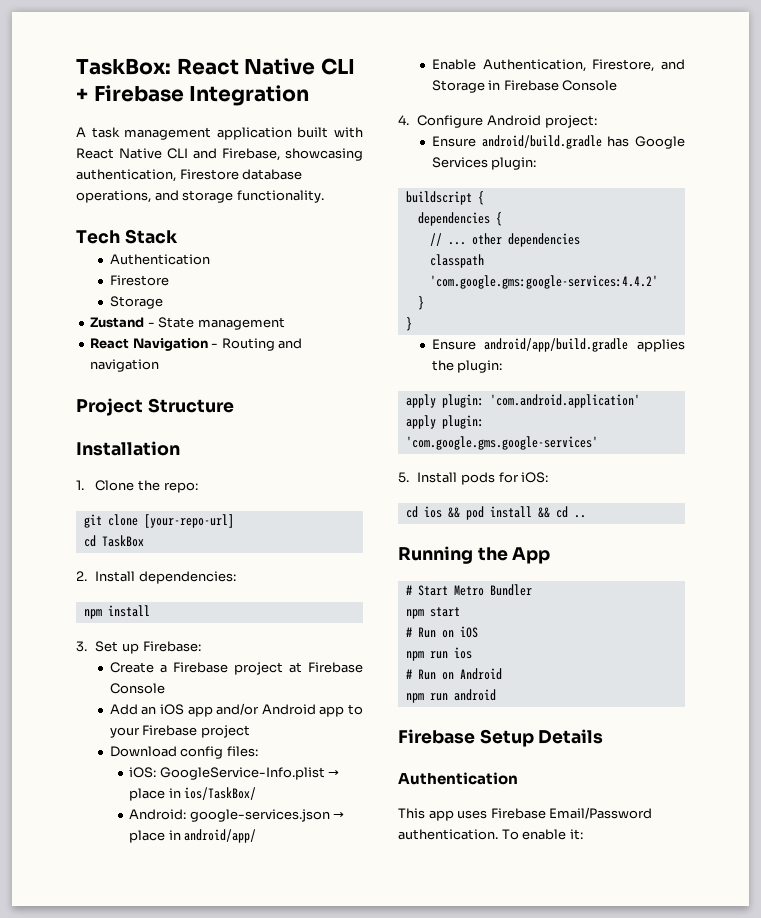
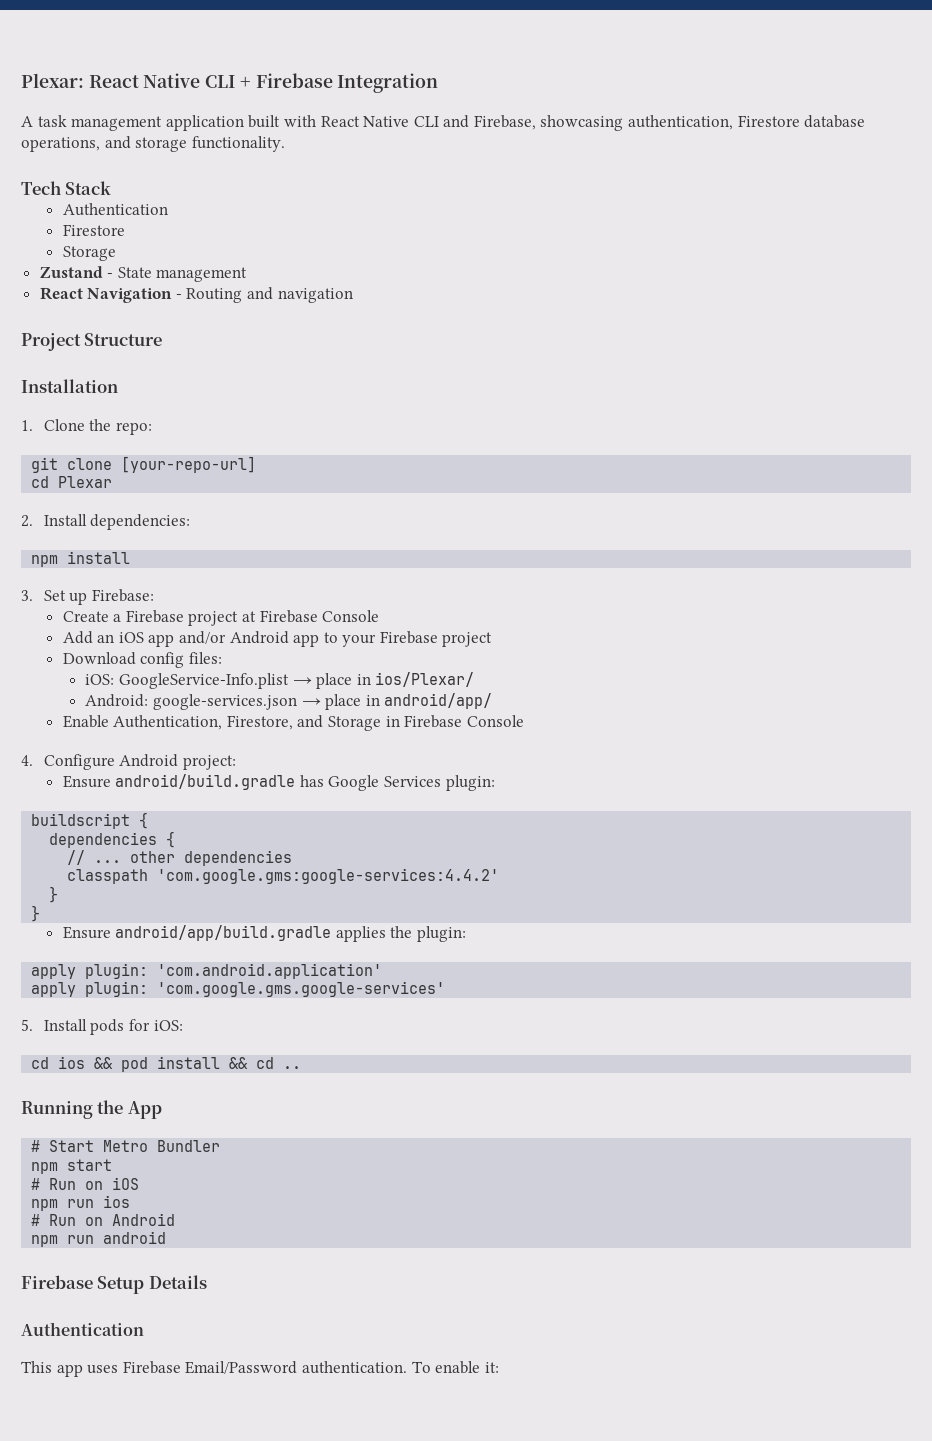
- TaskBox: React Native CLI + Firebase Integration
+ Plexar: React Native CLI + Firebase Integration
- cd TaskBox
+ cd Plexar
- iOS: GoogleService-Info.plist → place in ios/TaskBox/
+ iOS: GoogleService-Info.plist → place in ios/Plexar/

